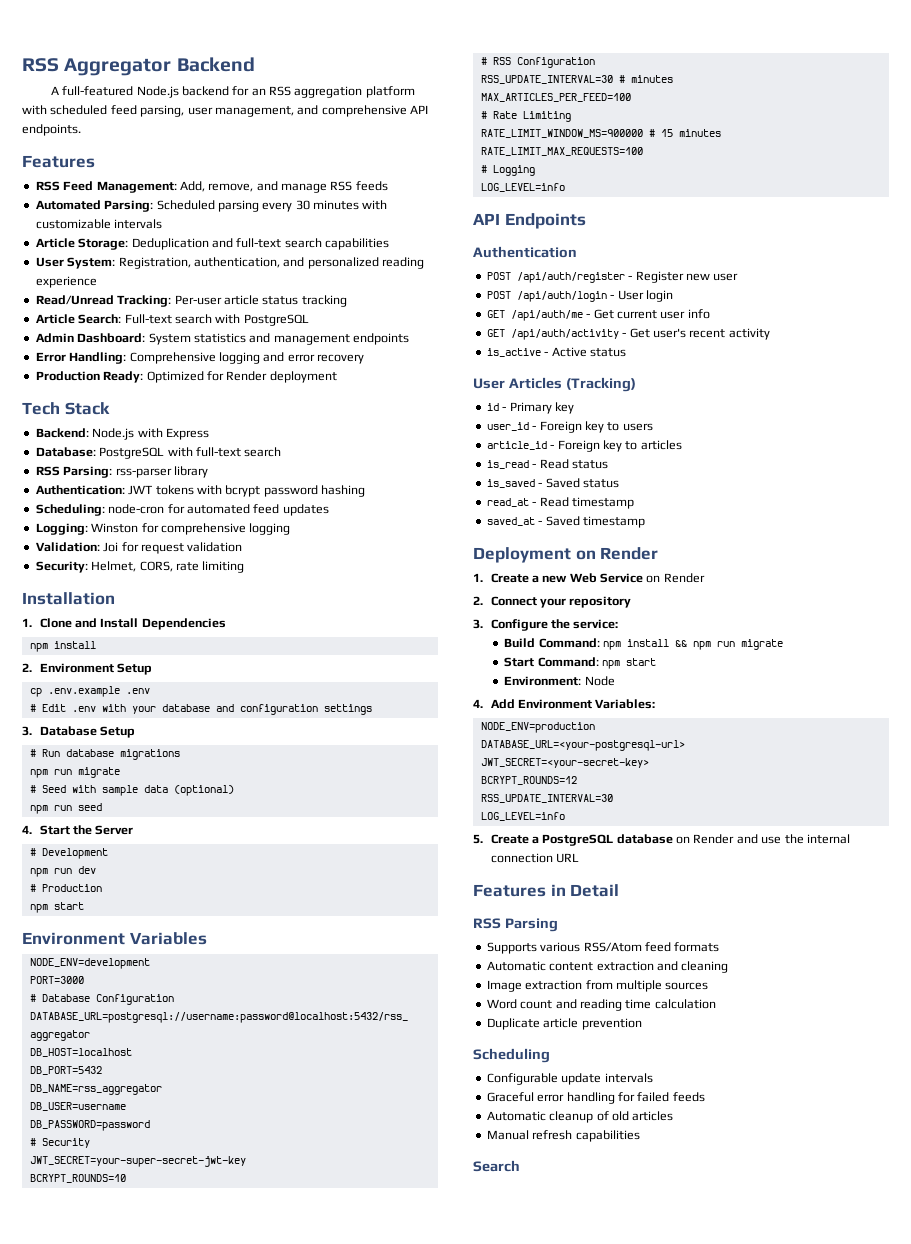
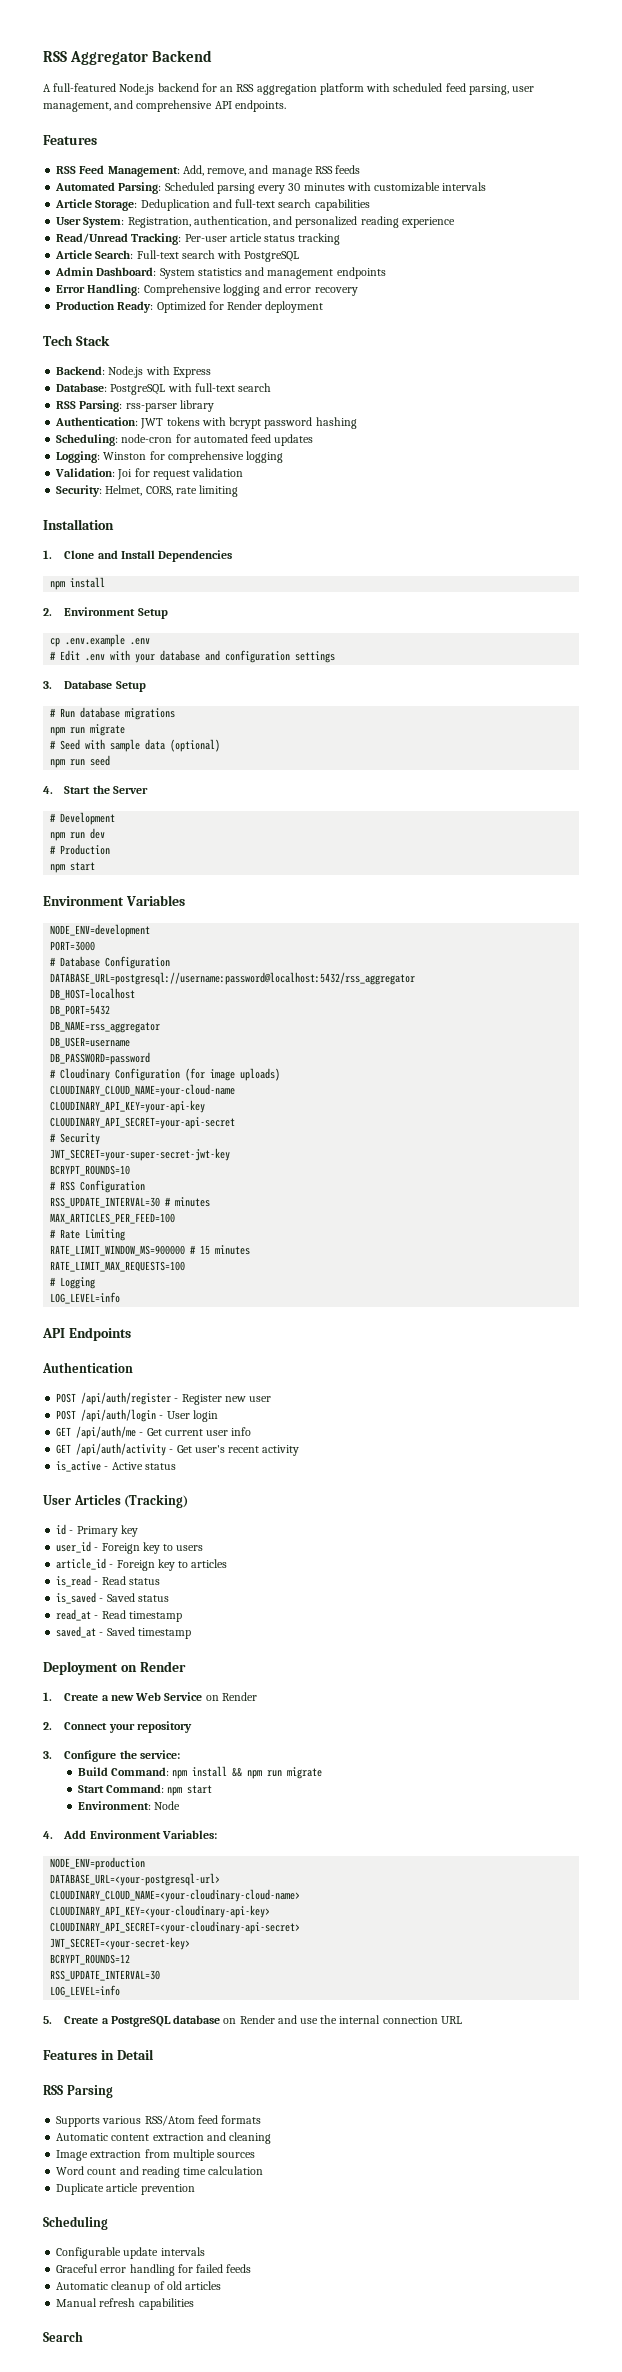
+ # Cloudinary Configuration (for image uploads)
+ CLOUDINARY_CLOUD_NAME=your-cloud-name
+ CLOUDINARY_API_KEY=your-api-key
+ CLOUDINARY_API_SECRET=your-api-secret
+ CLOUDINARY_CLOUD_NAME=<your-cloudinary-cloud-name>
+ CLOUDINARY_API_KEY=<your-cloudinary-api-key>
+ CLOUDINARY_API_SECRET=<your-cloudinary-api-secret>

